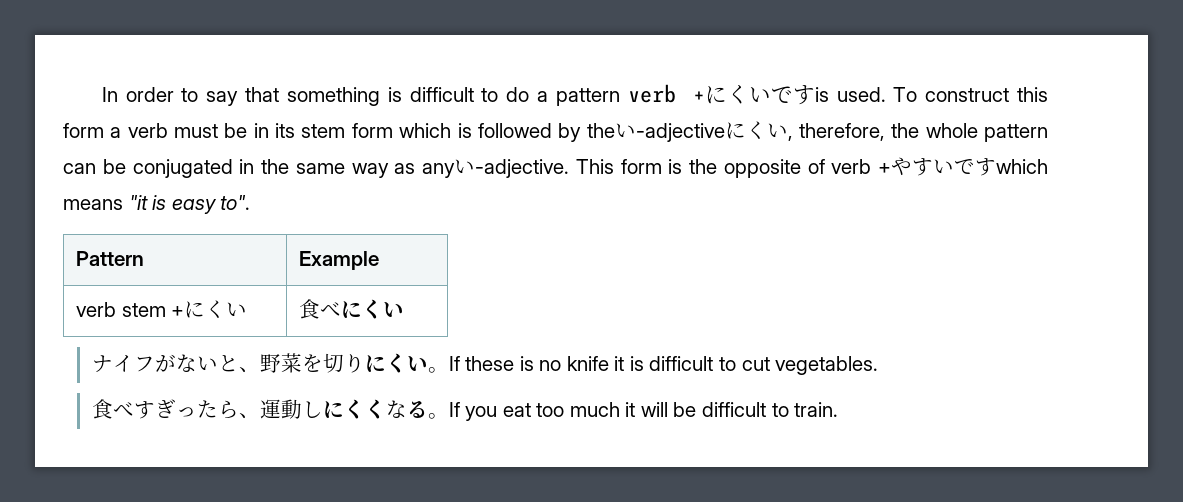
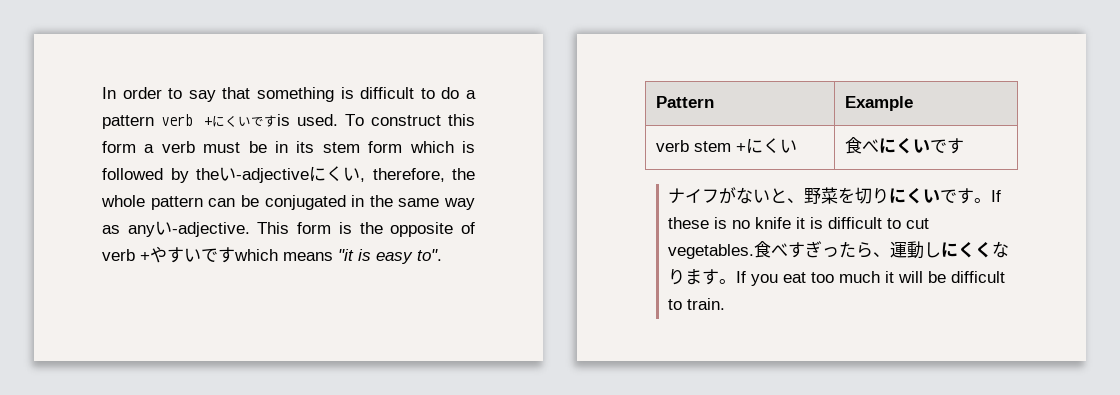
- verb stem +にくい | 食べにくい
+ verb stem +にくい | 食べにくいです
- ナイフがないと、野菜を切りにくい。
+ ナイフがないと、野菜を切りにくいです。
- If these is no knife it is difficult to cut vegetables.
- 食べすぎったら、運動しにくくなる。
+ If these is no knife it is difficult to cut vegetables.食べすぎったら、運動しにくくなります。

